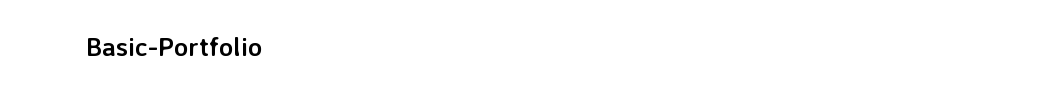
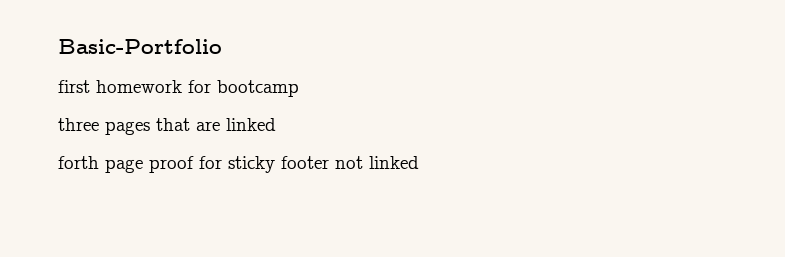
+ first homework for bootcamp
+ three pages that are linked
+ forth page proof for sticky footer not linked

